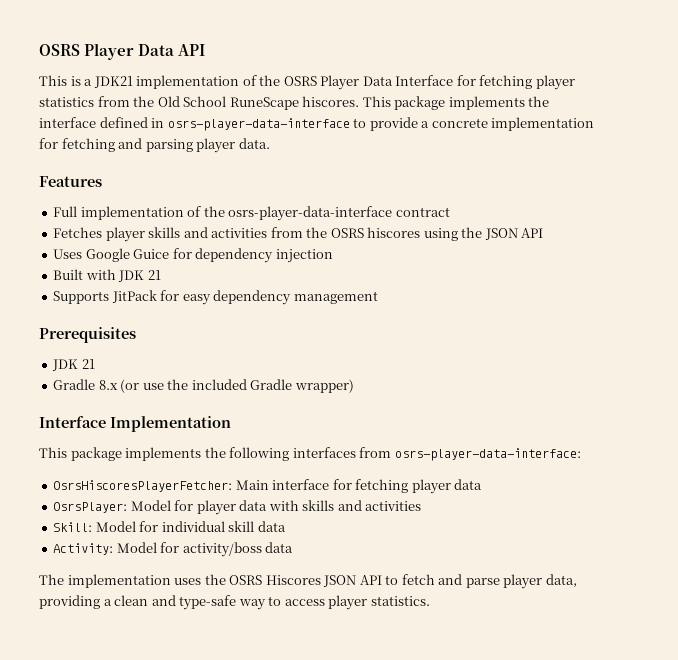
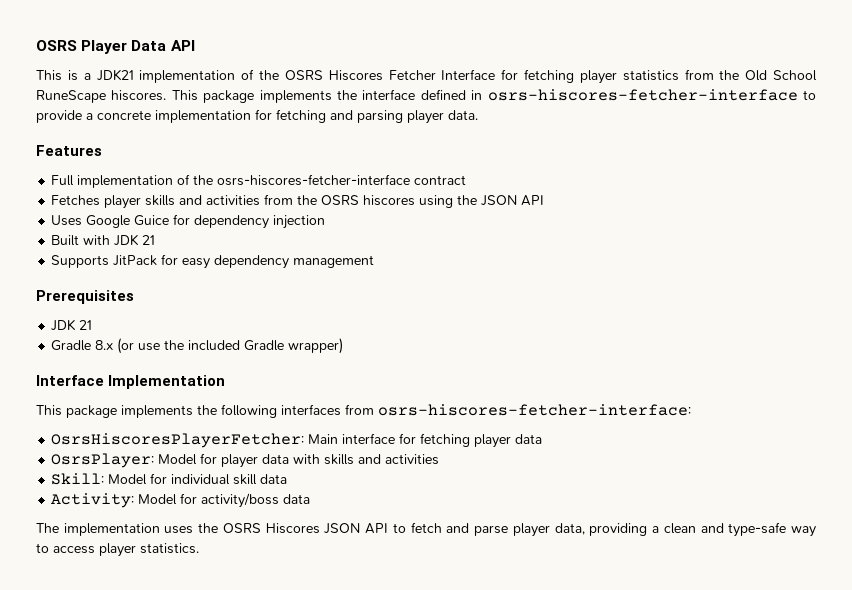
- This is a JDK21 implementation of the OSRS Player Data Interface for fetching player statistics from the Old School RuneScape hiscores.
+ This is a JDK21 implementation of the OSRS Hiscores Fetcher Interface for fetching player statistics from the Old School RuneScape hiscores.
- This package implements the interface defined in osrs-player-data-interface to provide a concrete implementation for fetching and parsing player data.
+ This package implements the interface defined in osrs-hiscores-fetcher-interface to provide a concrete implementation for fetching and parsing player data.
- Full implementation of the osrs-player-data-interface contract
+ Full implementation of the osrs-hiscores-fetcher-interface contract
- This package implements the following interfaces from osrs-player-data-interface:
+ This package implements the following interfaces from osrs-hiscores-fetcher-interface:

